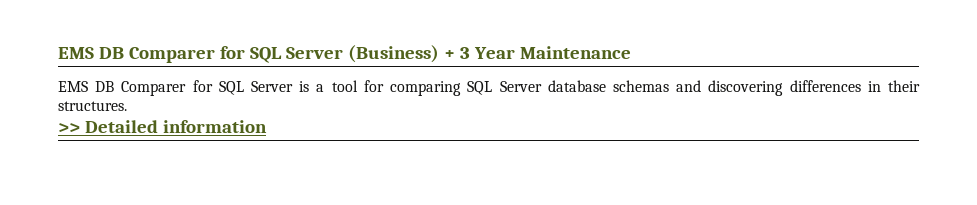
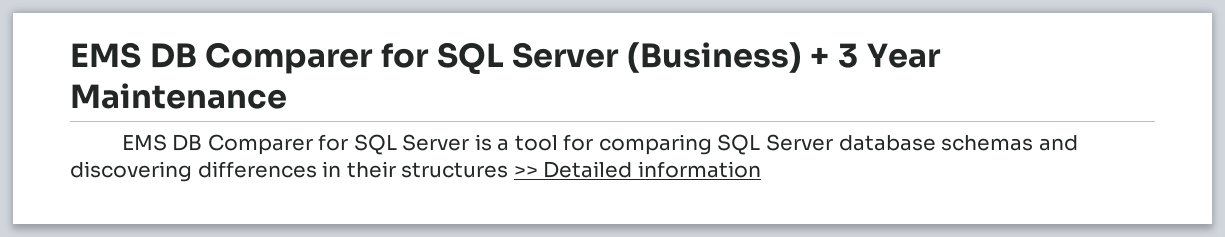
- EMS DB Comparer for SQL Server is a tool for comparing SQL Server database schemas and discovering differences in their structures.
- >> Detailed information
+ EMS DB Comparer for SQL Server is a tool for comparing SQL Server database schemas and discovering differences in their structures >> Detailed information

